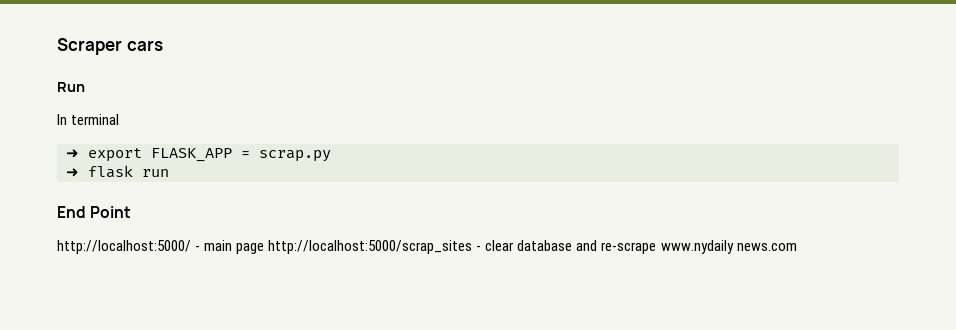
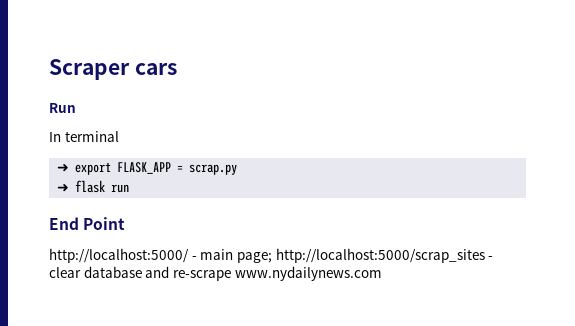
- http://localhost:5000/ - main page http://localhost:5000/scrap_sites - clear database and re-scrape www.nydaily news.com
+ http://localhost:5000/ - main page; http://localhost:5000/scrap_sites - clear database and re-scrape www.nydailynews.com

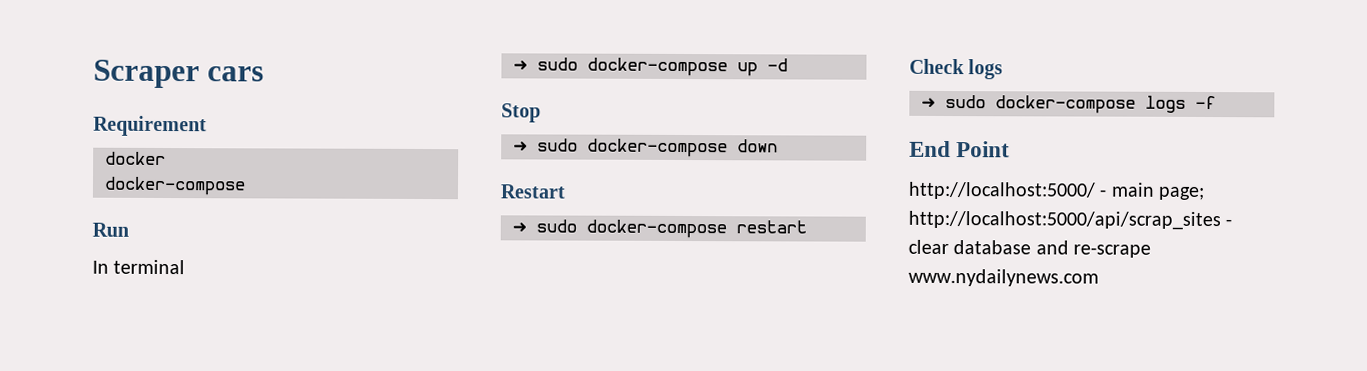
+ Requirement
+ docker
+ docker-compose
- ➜ export FLASK_APP = scrap.py
- ➜ flask run
+ ➜ sudo docker-compose up -d
+ Stop
+ ➜ sudo docker-compose down
+ Restart
+ ➜ sudo docker-compose restart
+ Check logs
+ ➜ sudo docker-compose logs -f
- http://localhost:5000/ - main page; http://localhost:5000/scrap_sites - clear database and re-scrape www.nydailynews.com
+ http://localhost:5000/ - main page; http://localhost:5000/api/scrap_sites - clear database and re-scrape www.nydailynews.com

